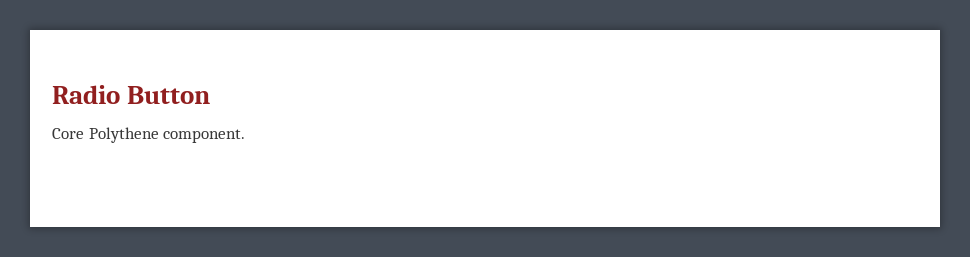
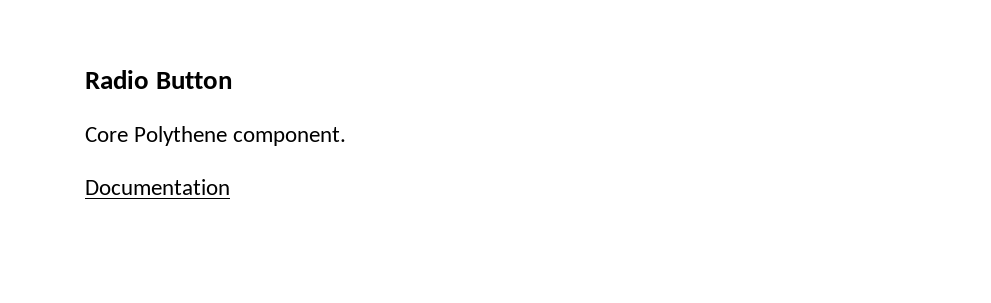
+ Documentation

